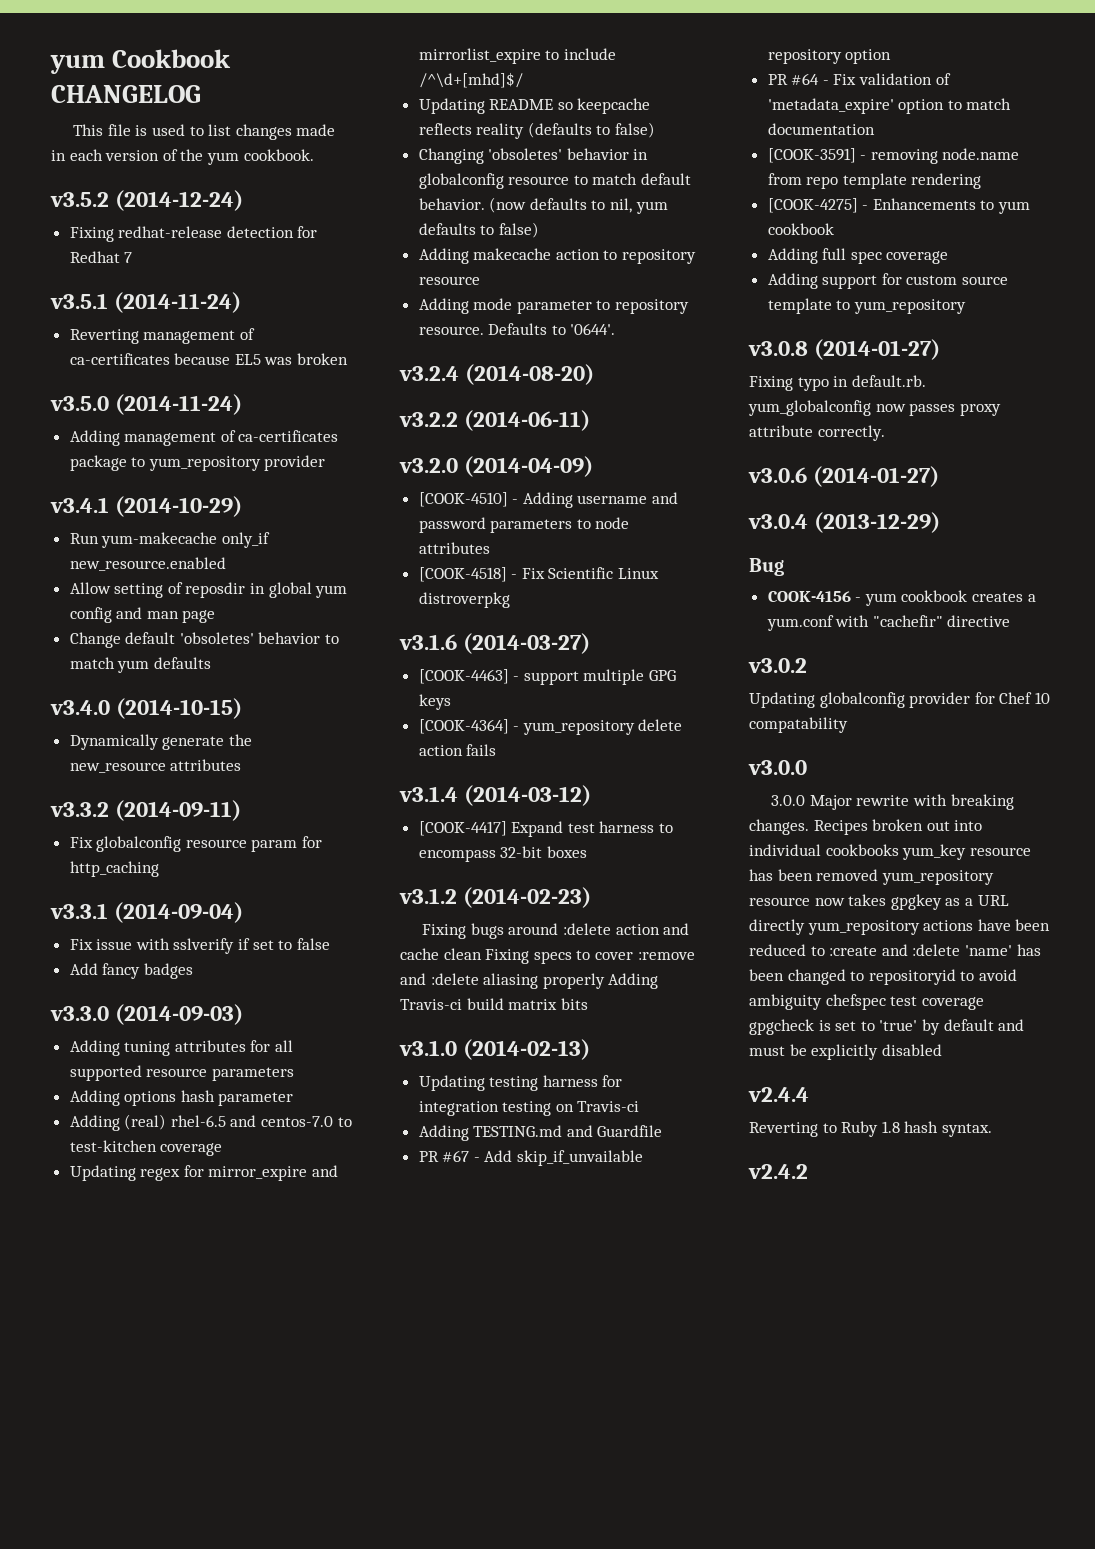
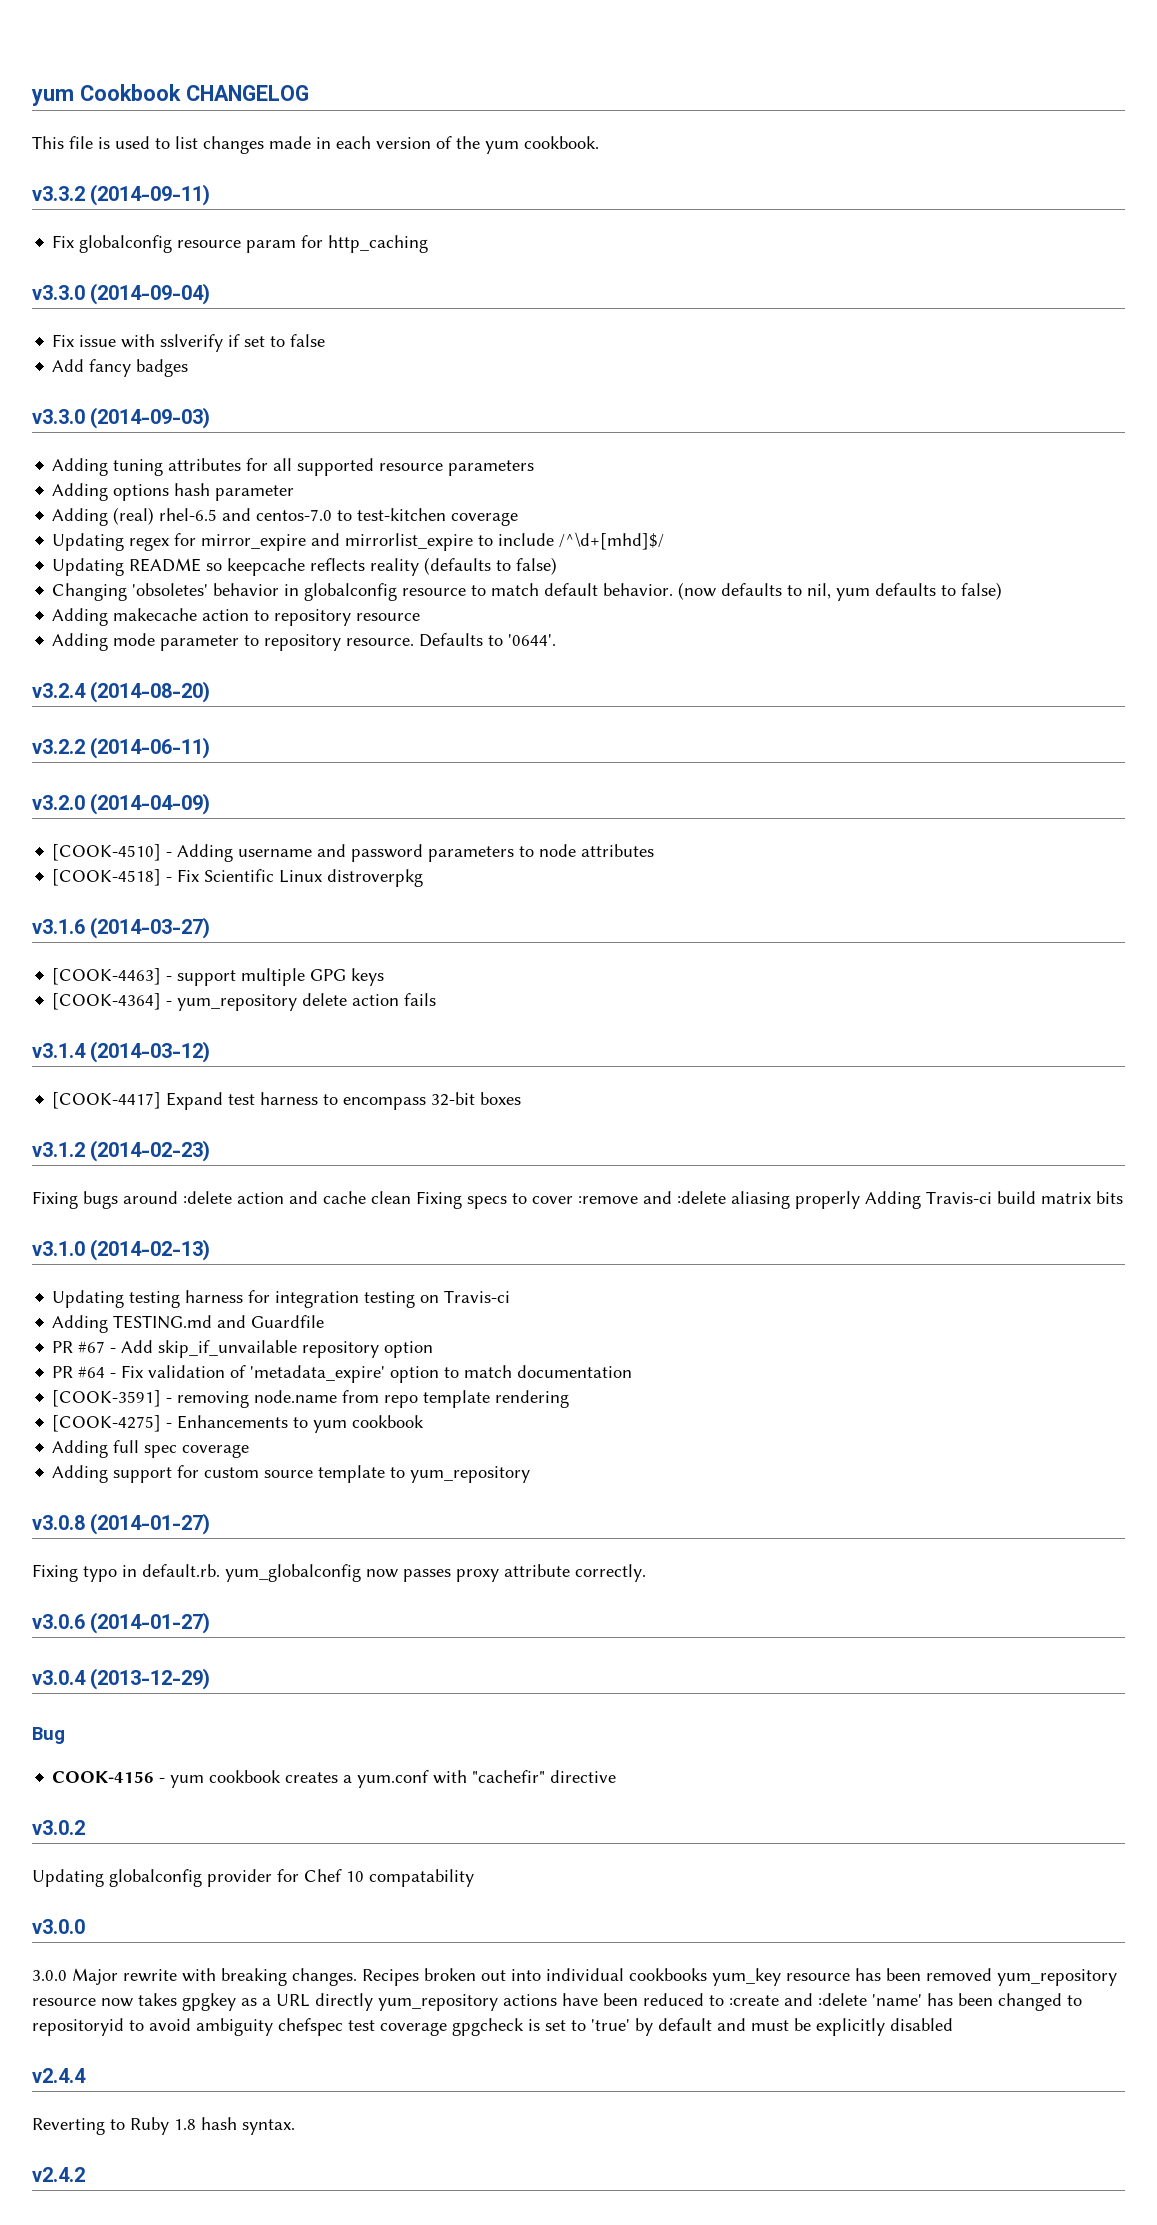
- v3.5.2 (2014-12-24)
- Fixing redhat-release detection for Redhat 7
- v3.5.1 (2014-11-24)
- Reverting management of ca-certificates because EL5 was broken
- v3.5.0 (2014-11-24)
- Adding management of ca-certificates package to yum_repository provider
- v3.4.1 (2014-10-29)
- Run yum-makecache only_if new_resource.enabled
- Allow setting of reposdir in global yum config and man page
- Change default 'obsoletes' behavior to match yum defaults
- v3.4.0 (2014-10-15)
- Dynamically generate the new_resource attributes
- v3.3.1 (2014-09-04)
+ v3.3.0 (2014-09-04)

